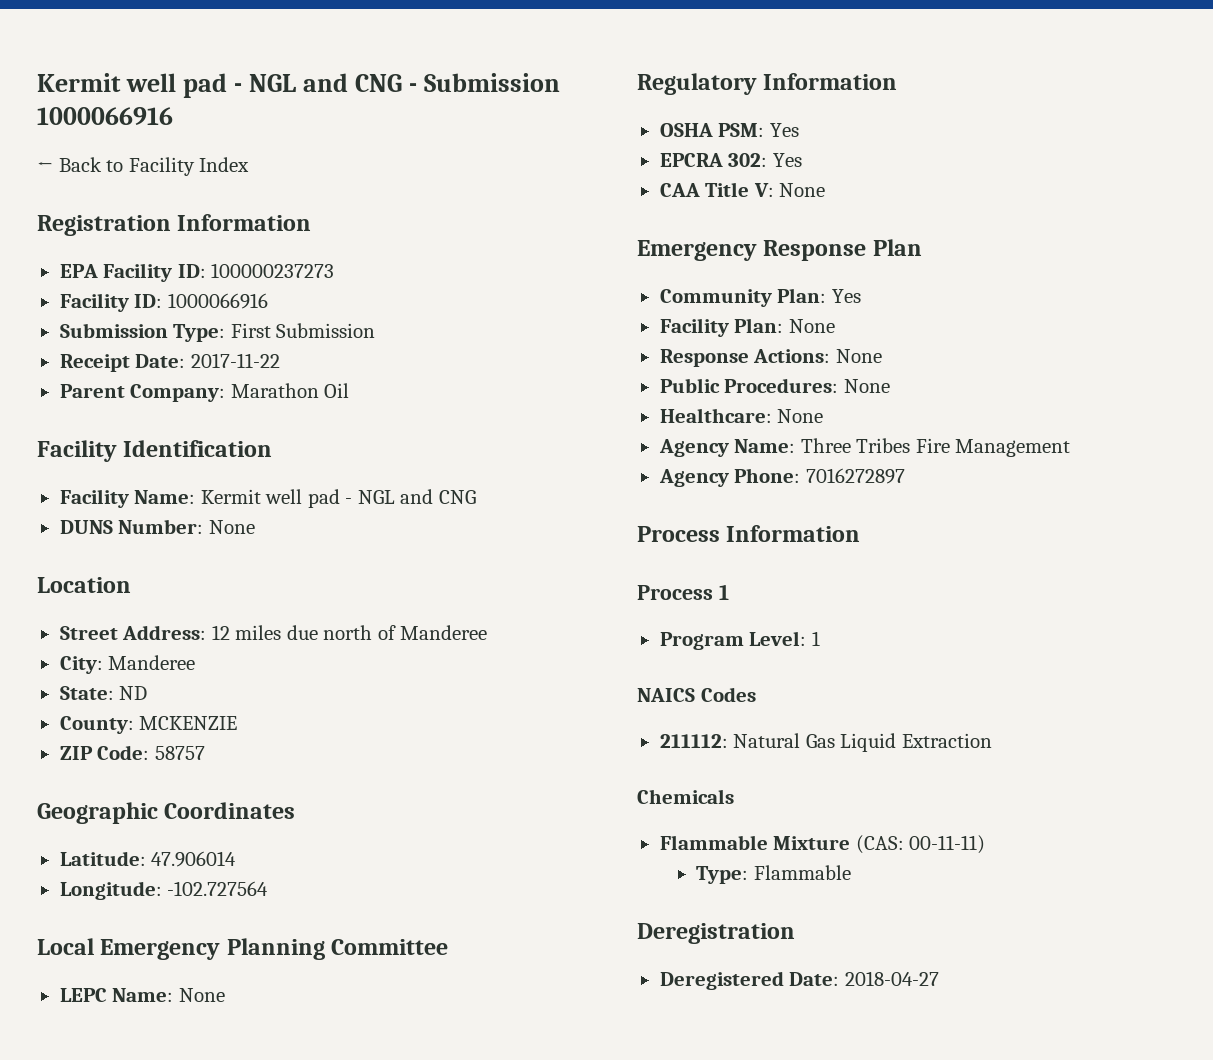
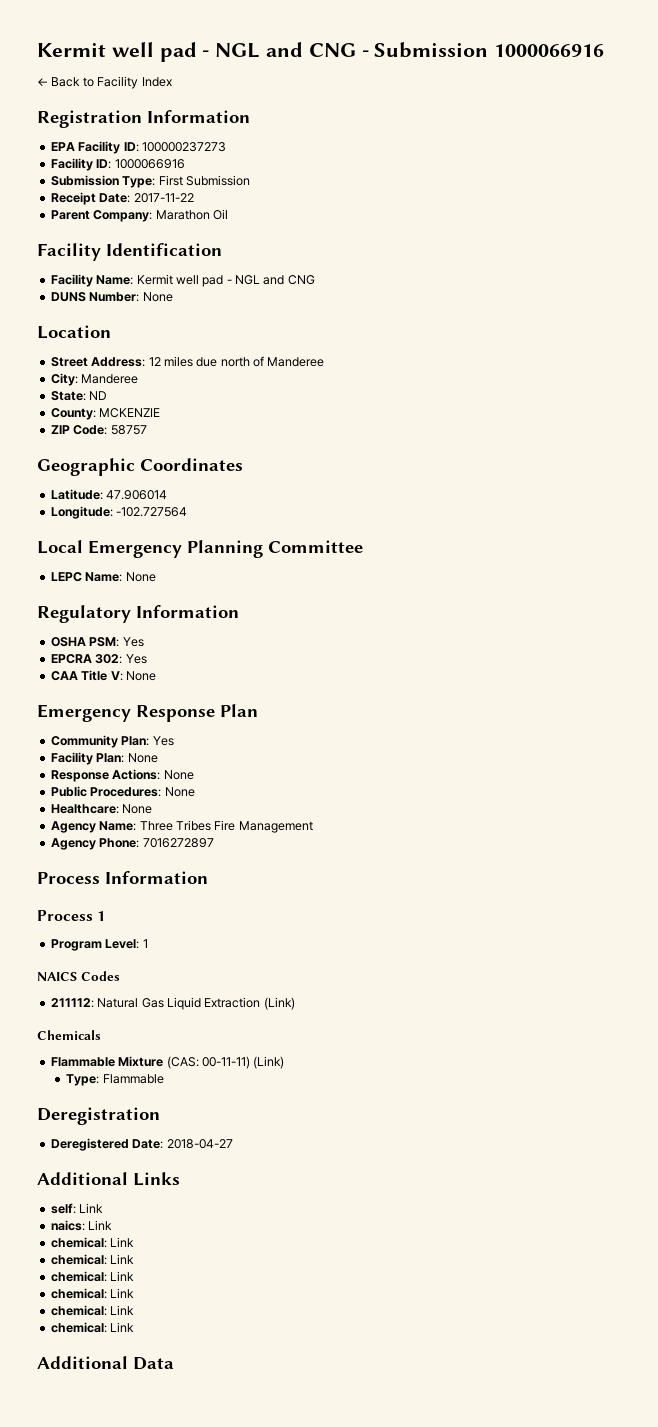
- 211112: Natural Gas Liquid Extraction
+ 211112: Natural Gas Liquid Extraction (Link)
- Flammable Mixture (CAS: 00-11-11)
+ Flammable Mixture (CAS: 00-11-11) (Link)
+ Additional Links
+ self: Link
+ naics: Link
+ chemical: Link
+ chemical: Link
+ chemical: Link
+ chemical: Link
+ chemical: Link
+ chemical: Link
+ Additional Data

